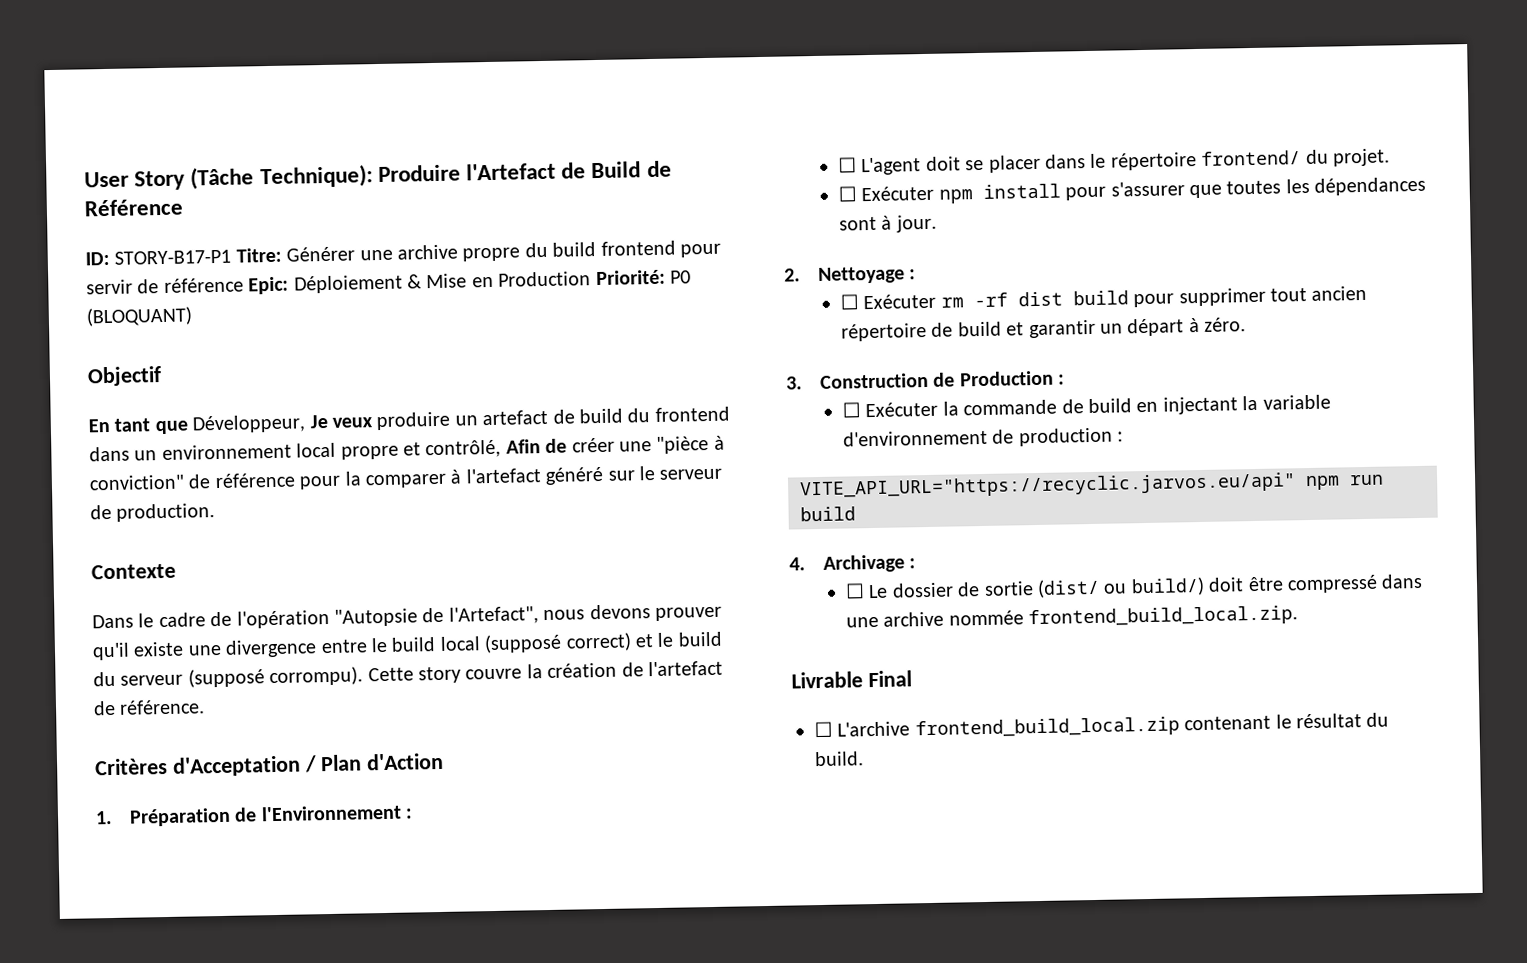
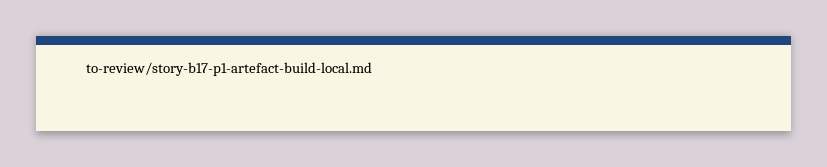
- User Story (Tâche Technique): Produire l'Artefact de Build de Référence
- ID: STORY-B17-P1 Titre: Générer une archive propre du build frontend pour servir de référence Epic: Déploiement & Mise en Production Priorité: P0 (BLOQUANT)
- Objectif
- En tant que Développeur, Je veux produire un artefact de build du frontend dans un environnement local propre et contrôlé, Afin de créer une "pièce à conviction" de référence pour la comparer à l'artefact généré sur le serveur de production.
- Contexte
- Dans le cadre de l'opération "Autopsie de l'Artefact", nous devons prouver qu'il existe une divergence entre le build local (supposé correct) et le build du serveur (supposé corrompu). Cette story couvre la création de l'artefact de référence.
- Critères d'Acceptation / Plan d'Action
- 1. Préparation de l'Environnement :
- ☐ L'agent doit se placer dans le répertoire frontend/ du projet.
- ☐ Exécuter npm install pour s'assurer que toutes les dépendances sont à jour.
- 2. Nettoyage :
- ☐ Exécuter rm -rf dist build pour supprimer tout ancien répertoire de build et garantir un départ à zéro.
- 3. Construction de Production :
- ☐ Exécuter la commande de build en injectant la variable d'environnement de production :
- VITE_API_URL="https://recyclic.jarvos.eu/api" npm run build
- 4. Archivage :
- ☐ Le dossier de sortie (dist/ ou build/) doit être compressé dans une archive nommée frontend_build_local.zip.
- Livrable Final
- ☐ L'archive frontend_build_local.zip contenant le résultat du build.
+ to-review/story-b17-p1-artefact-build-local.md

